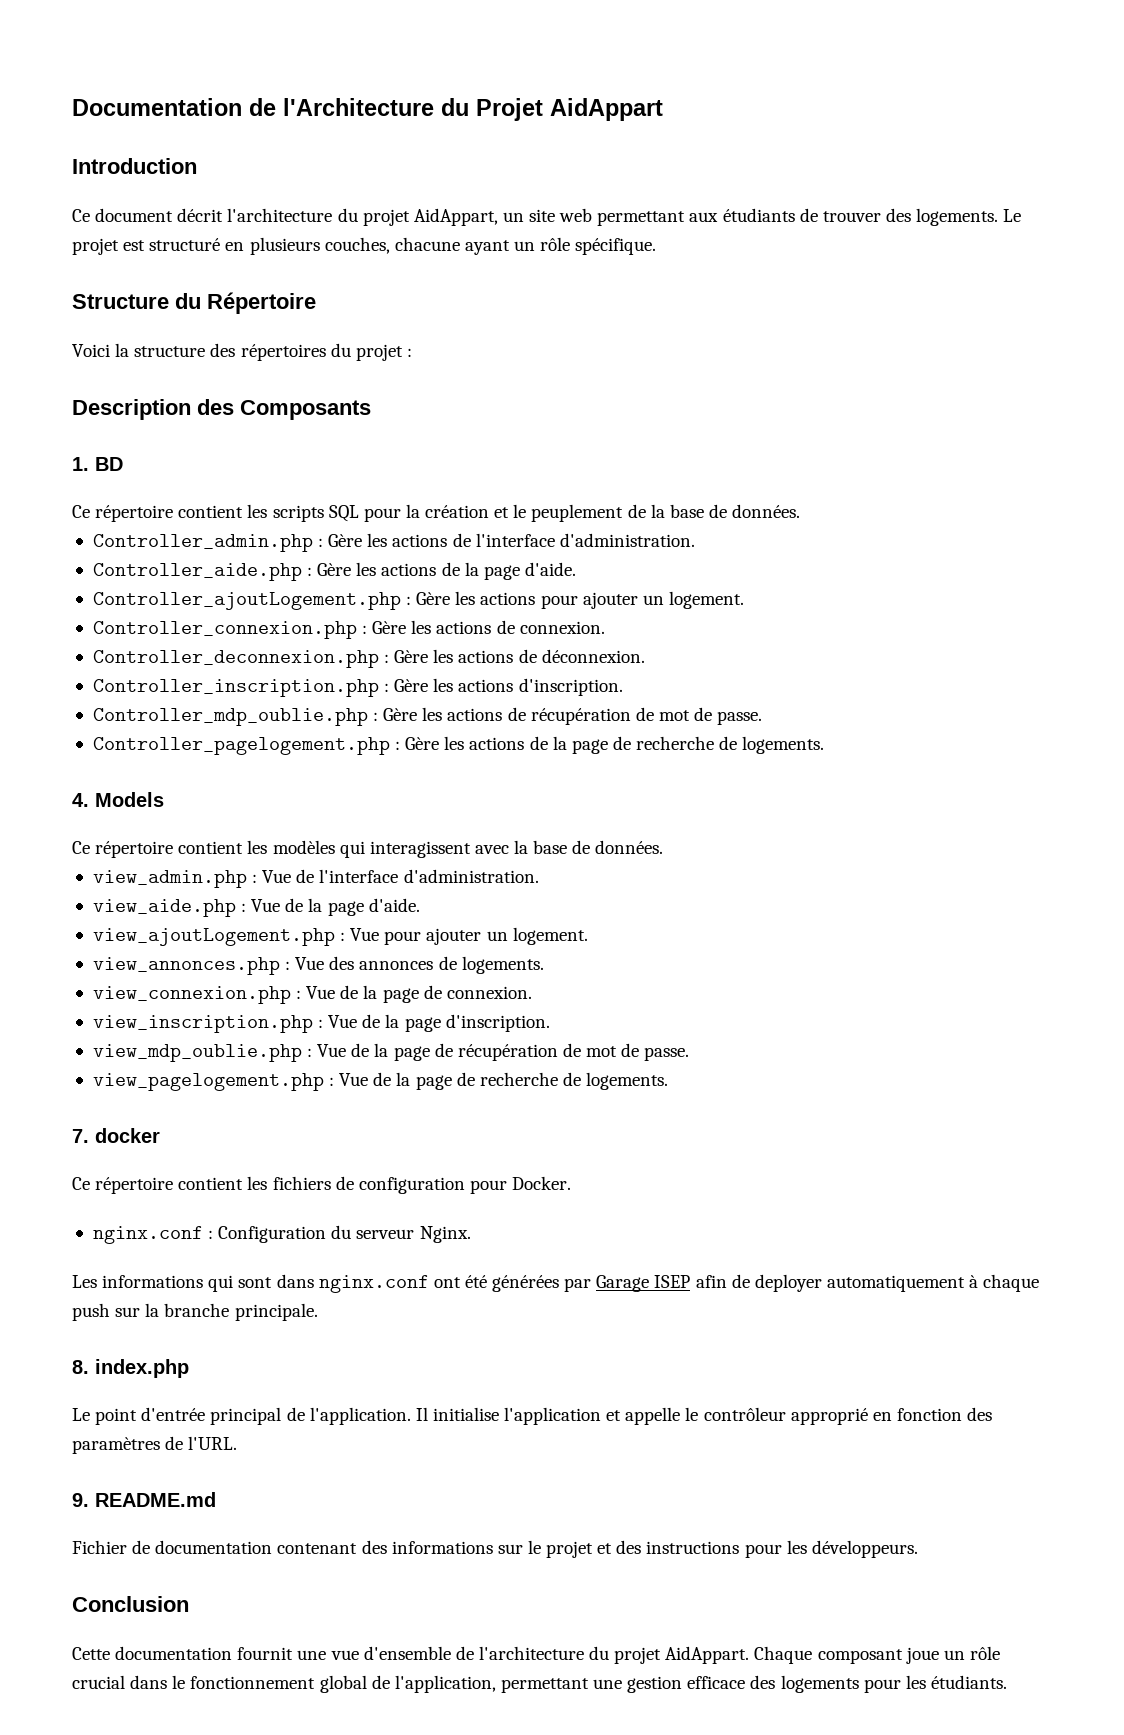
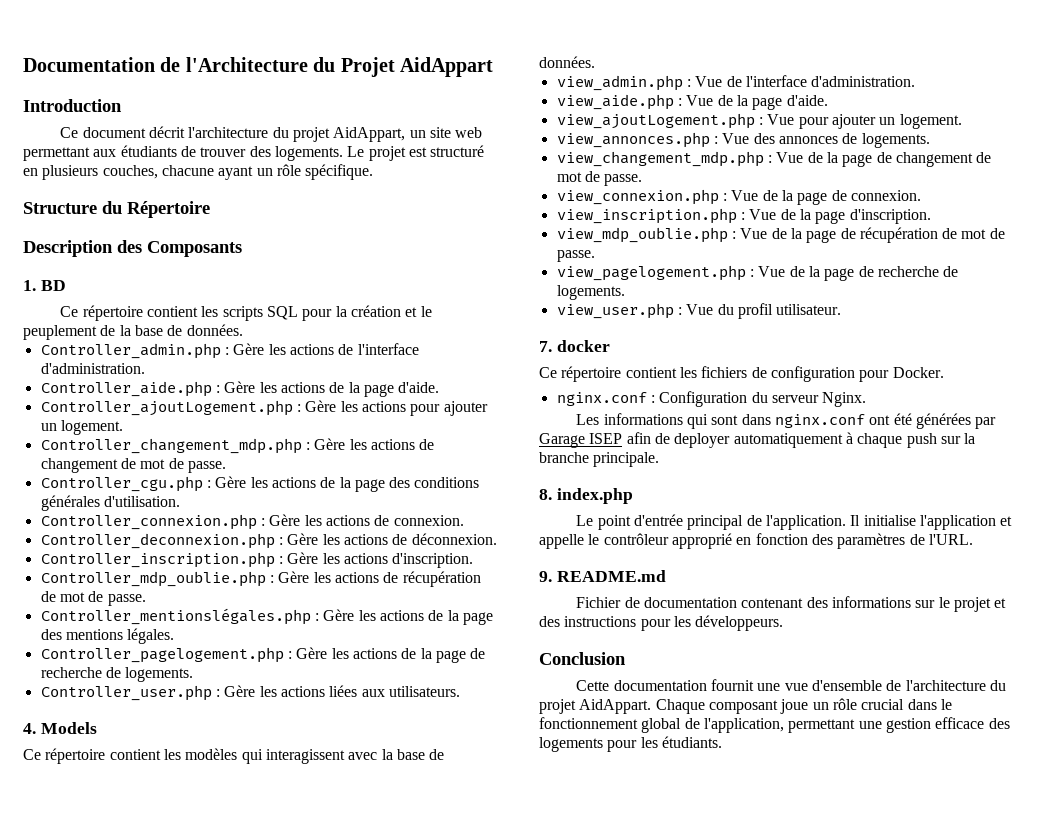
- Voici la structure des répertoires du projet :
+ Controller_changement_mdp.php : Gère les actions de changement de mot de passe.
+ Controller_cgu.php : Gère les actions de la page des conditions générales d'utilisation.
+ Controller_mentionslégales.php : Gère les actions de la page des mentions légales.
+ Controller_user.php : Gère les actions liées aux utilisateurs.
+ view_changement_mdp.php : Vue de la page de changement de mot de passe.
+ view_user.php : Vue du profil utilisateur.

